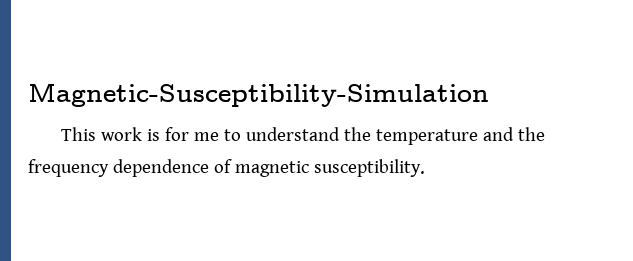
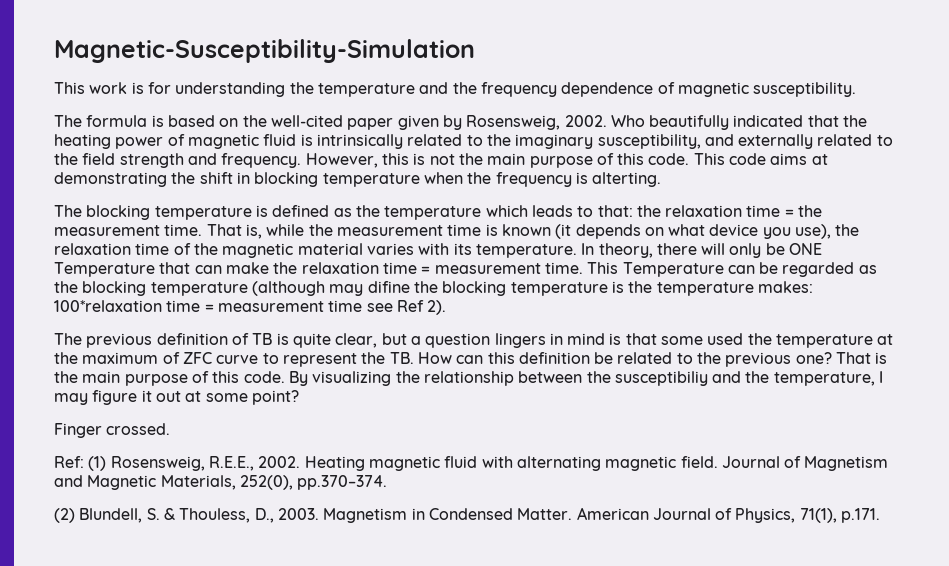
- This work is for me to understand the temperature and the frequency dependence of magnetic susceptibility.
+ This work is for understanding the temperature and the frequency dependence of magnetic susceptibility.
+ The formula is based on the well-cited paper given by Rosensweig, 2002. Who beautifully indicated that the heating power of magnetic fluid is intrinsically related to the imaginary susceptibility, and externally related to the field strength and frequency. However, this is not the main purpose of this code. This code aims at demonstrating the shift in blocking temperature when the frequency is alterting.
+ The blocking temperature is defined as the temperature which leads to that: the relaxation time = the measurement time. That is, while the measurement time is known (it depends on what device you use), the relaxation time of the magnetic material varies with its temperature. In theory, there will only be ONE Temperature that can make the relaxation time = measurement time. This Temperature can be regarded as the blocking temperature (although may difine the blocking temperature is the temperature makes: 100*relaxation time = measurement time see Ref 2).
+ The previous definition of TB is quite clear, but a question lingers in mind is that some used the temperature at the maximum of ZFC curve to represent the TB. How can this definition be related to the previous one? That is the main purpose of this code. By visualizing the relationship between the susceptibiliy and the temperature, I may figure it out at some point?
+ Finger crossed.
+ Ref: (1) Rosensweig, R.E.E., 2002. Heating magnetic fluid with alternating magnetic field. Journal of Magnetism and Magnetic Materials, 252(0), pp.370–374.
+ (2) Blundell, S. & Thouless, D., 2003. Magnetism in Condensed Matter. American Journal of Physics, 71(1), p.171.

